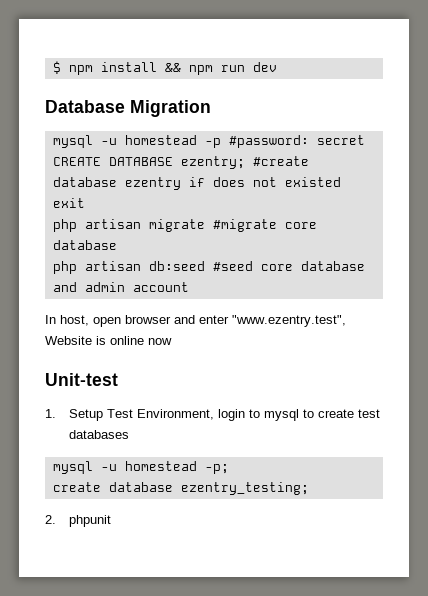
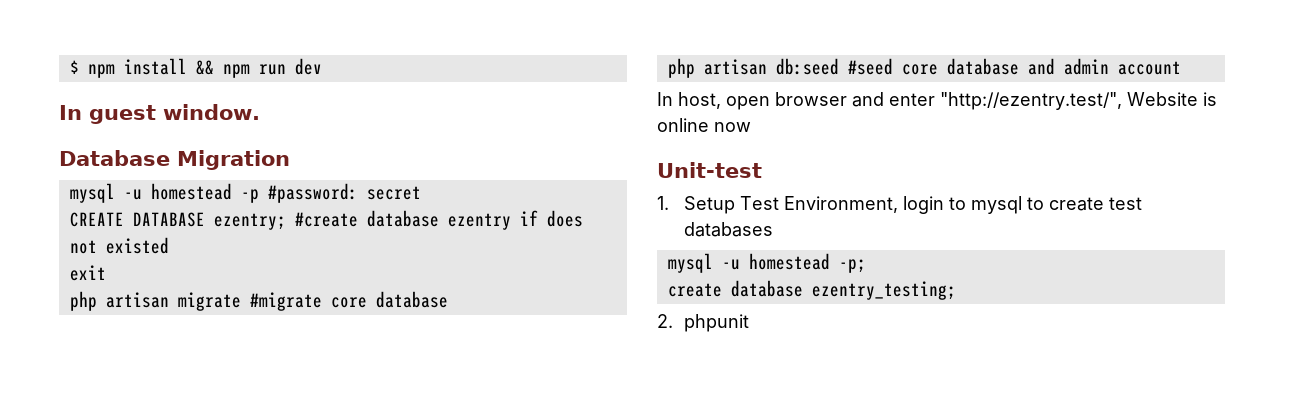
+ In guest window.
- In host, open browser and enter "www.ezentry.test", Website is online now
+ In host, open browser and enter "http://ezentry.test/", Website is online now

